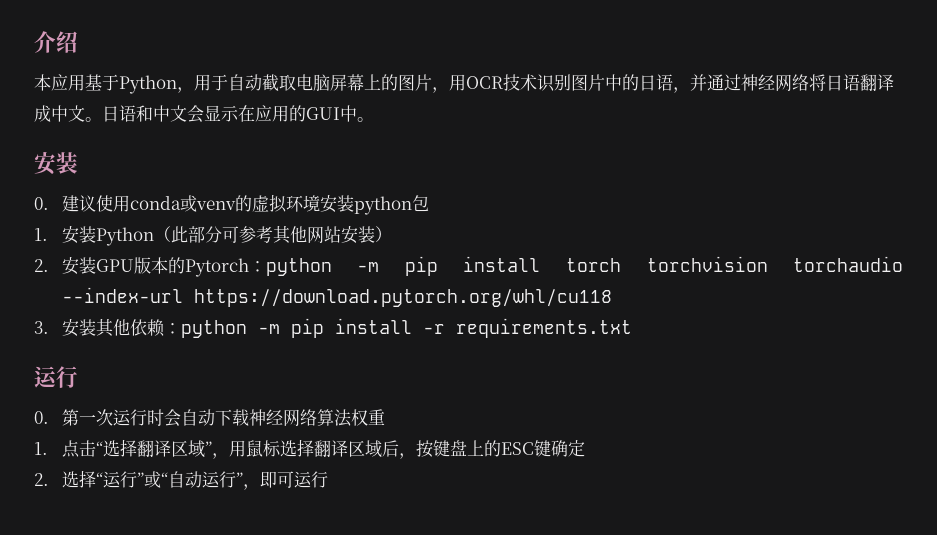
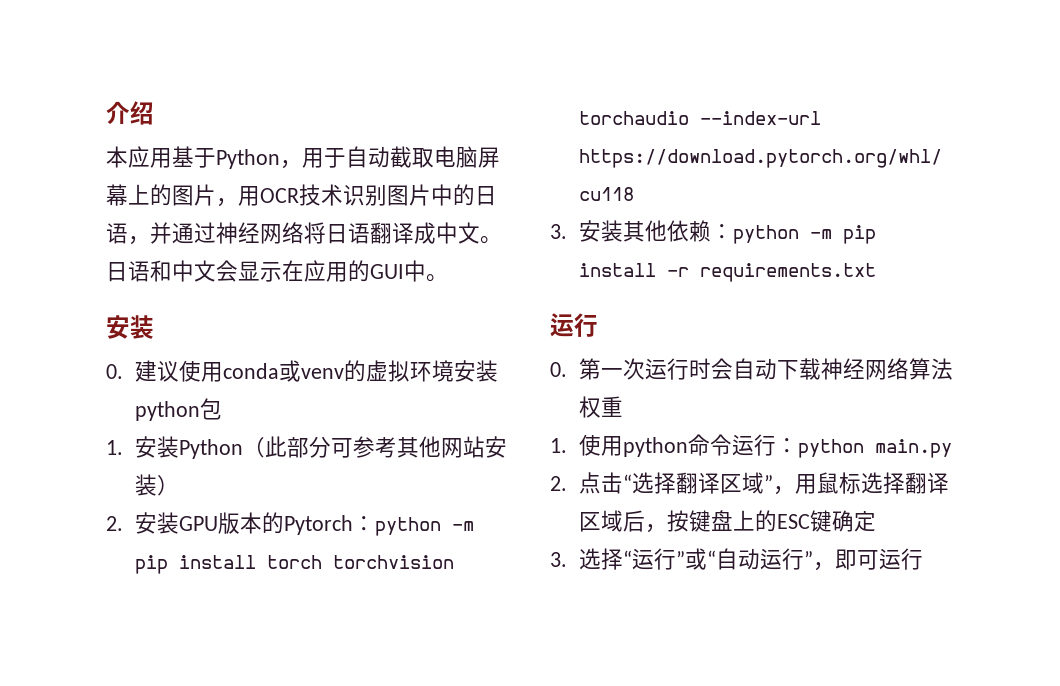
- 1.点击“选择翻译区域”，用鼠标选择翻译区域后，按键盘上的ESC键确定
+ 1.使用python命令运行：python main.py
+ 2.点击“选择翻译区域”，用鼠标选择翻译区域后，按键盘上的ESC键确定
- 2.选择“运行”或“自动运行”，即可运行
+ 3.选择“运行”或“自动运行”，即可运行

